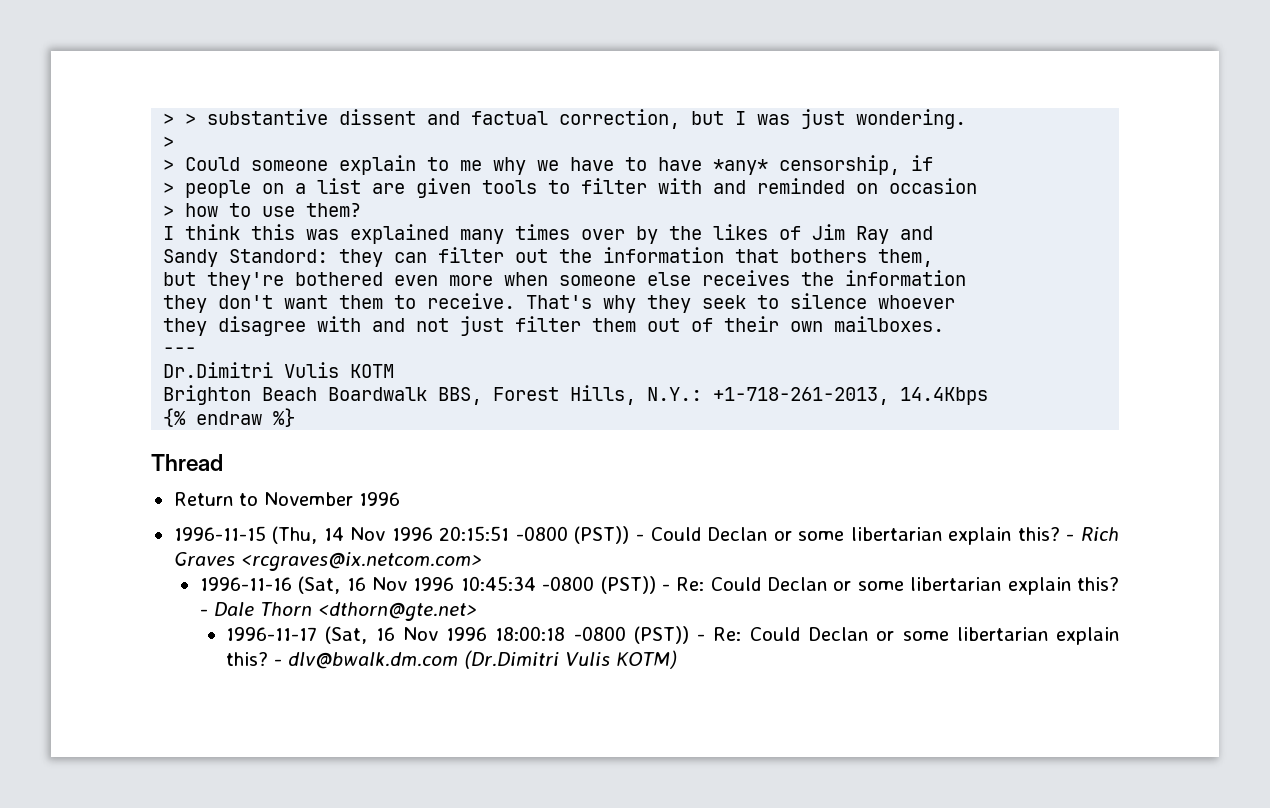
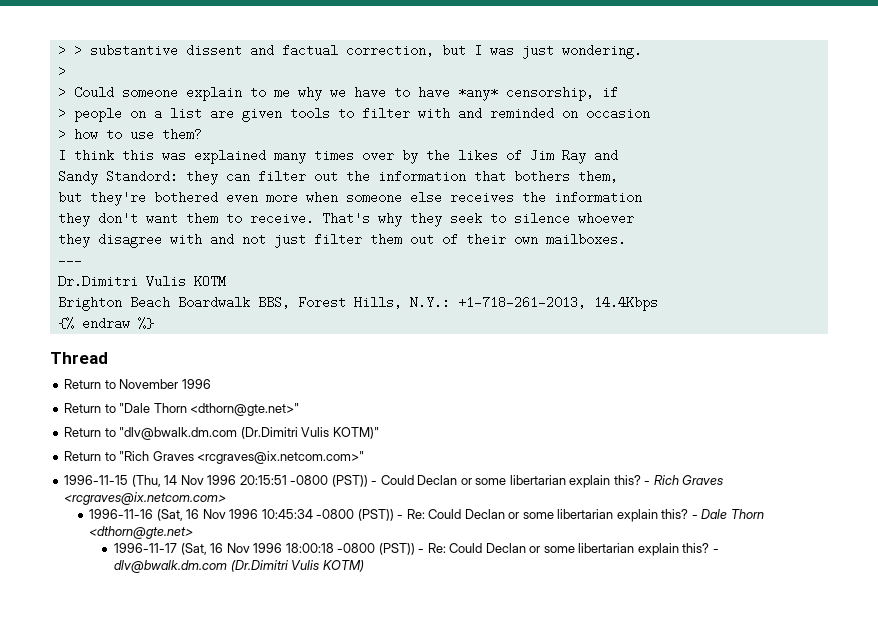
+ Return to "Dale Thorn <dthorn@gte.net>"
+ Return to "dlv@bwalk.dm.com (Dr.Dimitri Vulis KOTM)"
+ Return to "Rich Graves <rcgraves@ix.netcom.com>"

